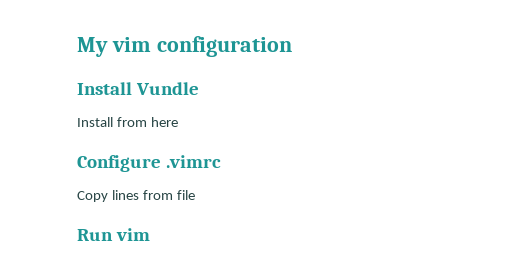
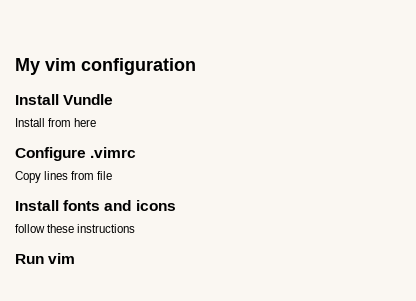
+ Install fonts and icons
+ follow these instructions

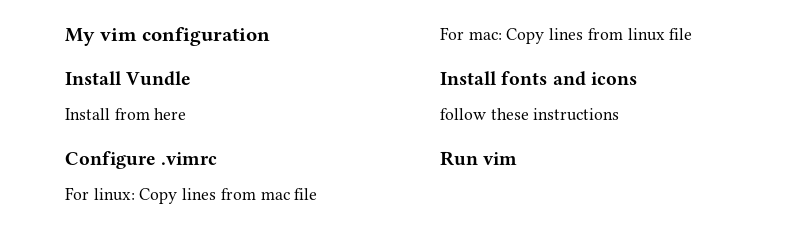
- Copy lines from file
+ For linux: Copy lines from mac file
+ For mac: Copy lines from linux file

